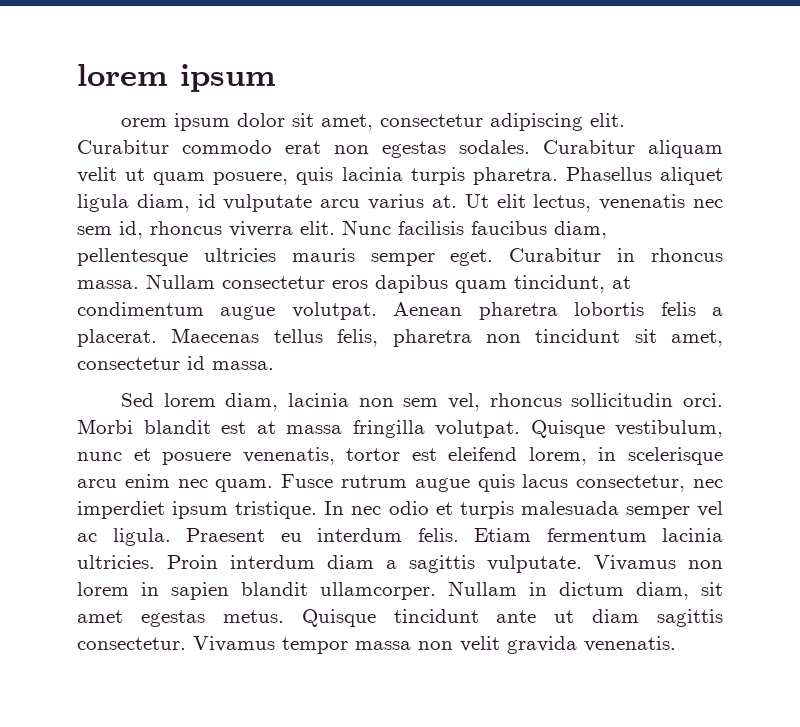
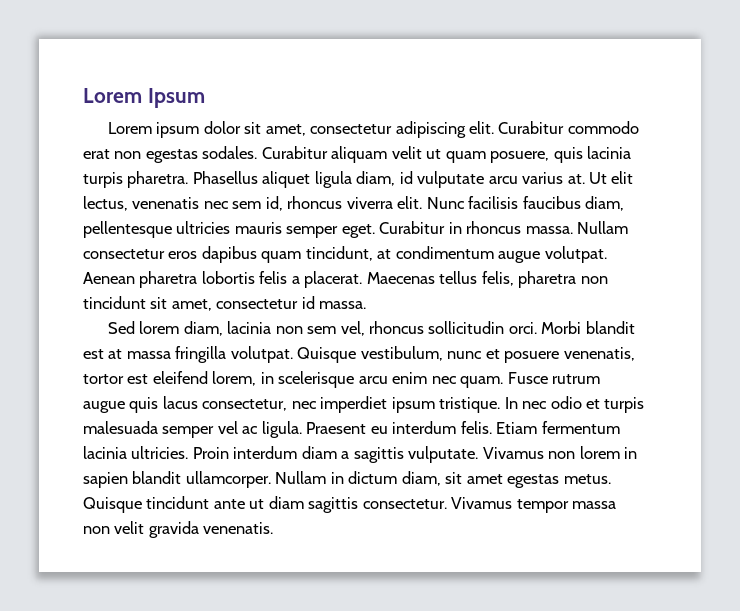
- lorem ipsum
- orem ipsum dolor sit amet, consectetur adipiscing elit.
+ Lorem Ipsum
+ Lorem ipsum dolor sit amet, consectetur adipiscing elit.

